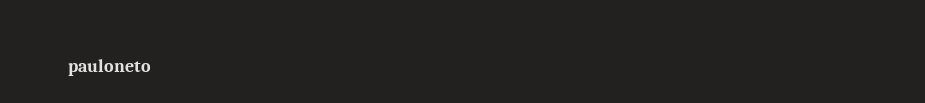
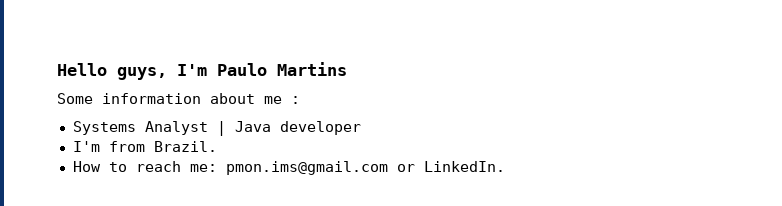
- pauloneto
+ Hello guys, I'm Paulo Martins
+ Some information about me :
+ Systems Analyst | Java developer
+ I'm from Brazil.
+ How to reach me: pmon.ims@gmail.com or LinkedIn.

